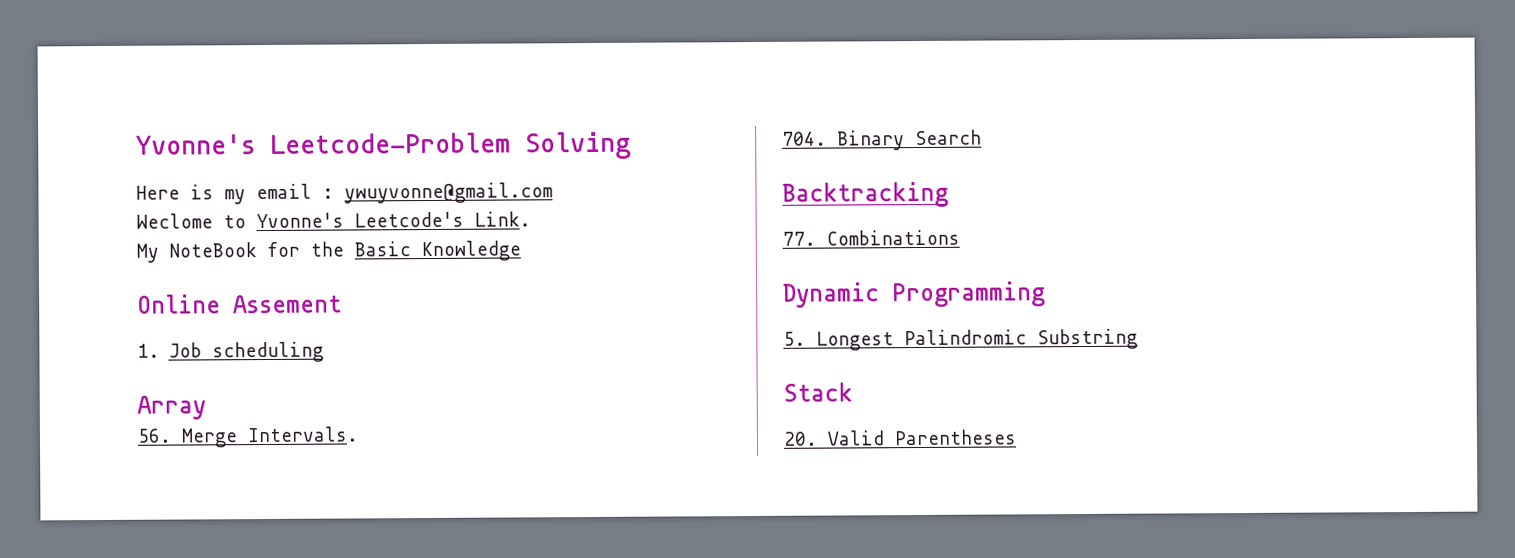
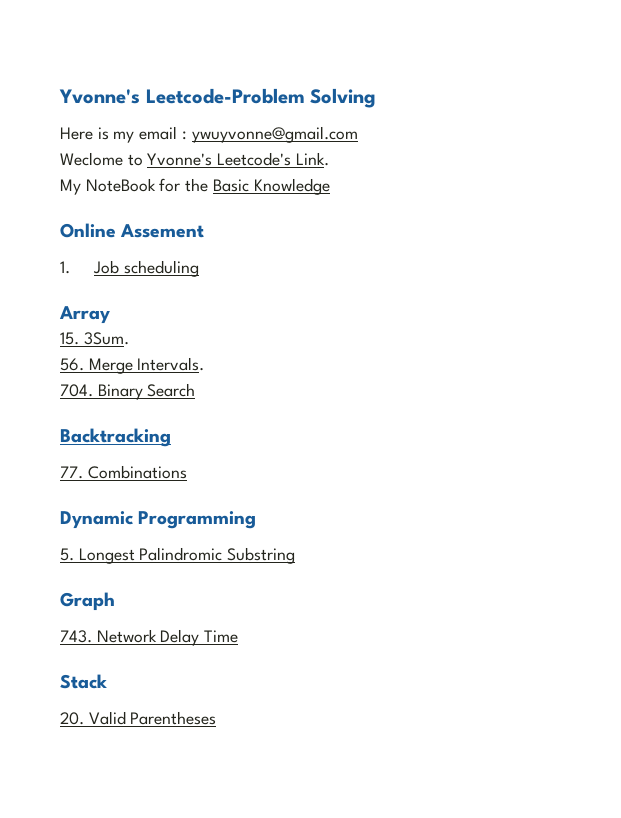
+ 15. 3Sum.
+ Graph
+ 743. Network Delay Time

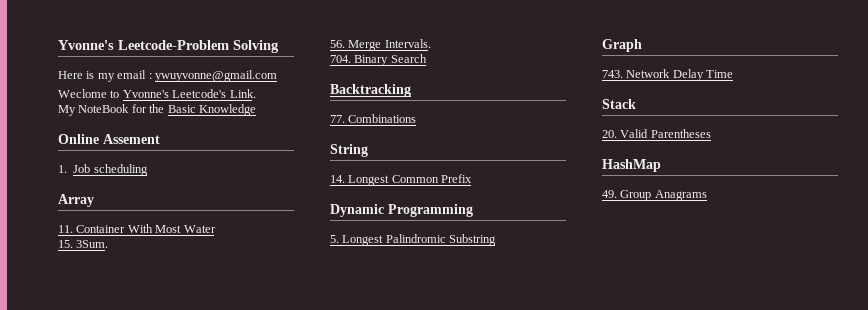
+ 11. Container With Most Water
+ String
+ 14. Longest Common Prefix
+ HashMap
+ 49. Group Anagrams

